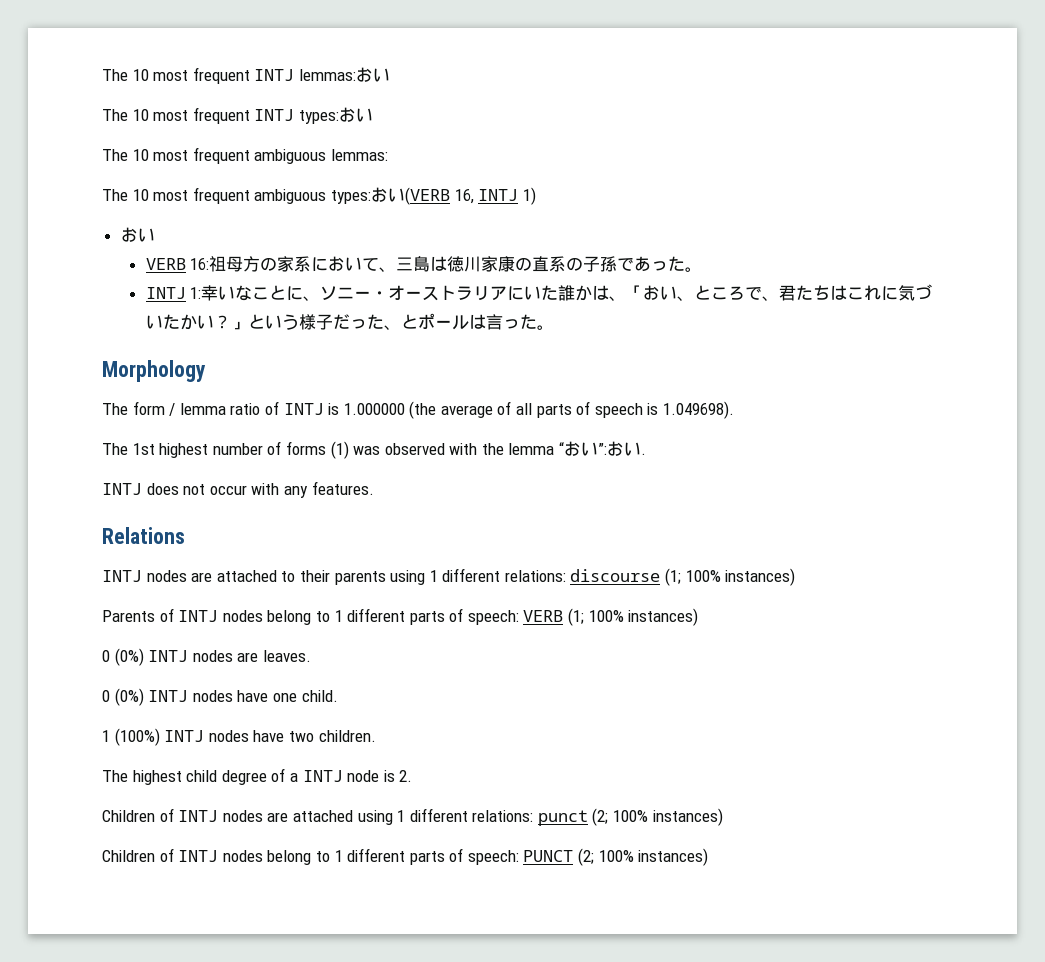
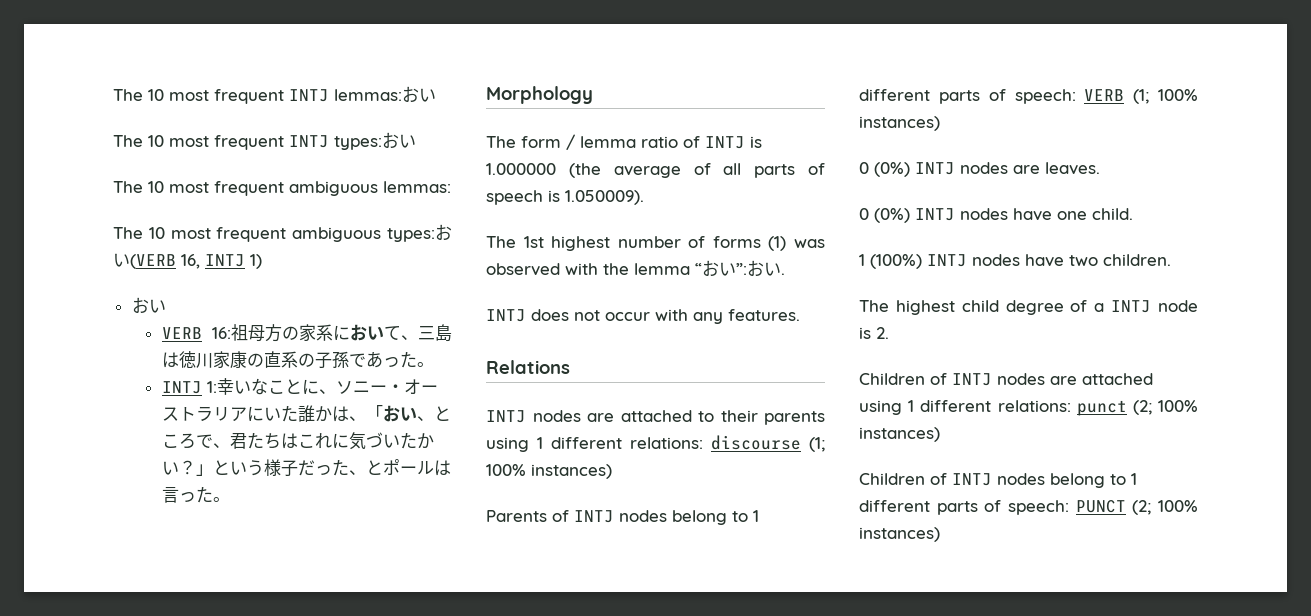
- The form / lemma ratio of INTJ is 1.000000 (the average of all parts of speech is 1.049698).
+ The form / lemma ratio of INTJ is 1.000000 (the average of all parts of speech is 1.050009).

